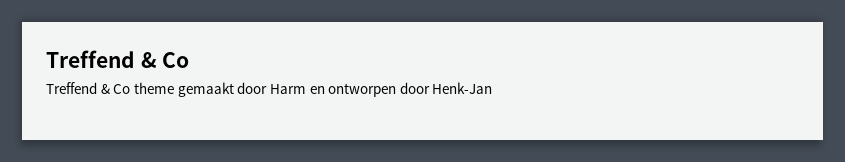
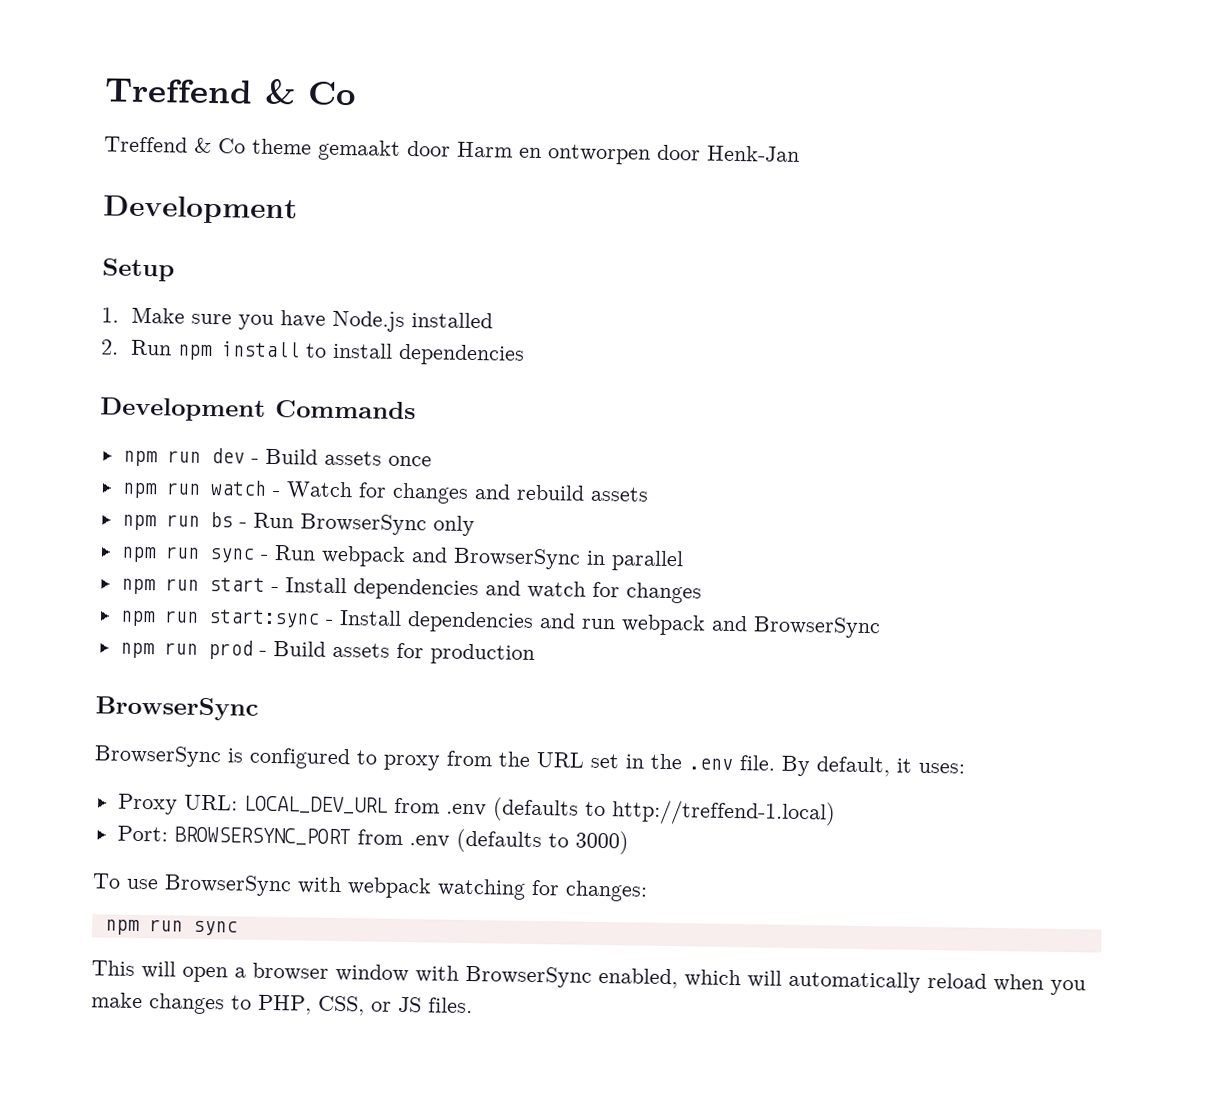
  Treffend & Co theme gemaakt door Harm en ontworpen door Henk-Jan
+ Development
+ Setup
+ 1. Make sure you have Node.js installed
+ 2. Run npm install to install dependencies
+ Development Commands
+ npm run dev - Build assets once
+ npm run watch - Watch for changes and rebuild assets
+ npm run bs - Run BrowserSync only
+ npm run sync - Run webpack and BrowserSync in parallel
+ npm run start - Install dependencies and watch for changes
+ npm run start:sync - Install dependencies and run webpack and BrowserSync
+ npm run prod - Build assets for production
+ BrowserSync
+ BrowserSync is configured to proxy from the URL set in the .env file. By default, it uses:
+ Proxy URL: LOCAL_DEV_URL from .env (defaults to http://treffend-1.local)
+ Port: BROWSERSYNC_PORT from .env (defaults to 3000)
+ To use BrowserSync with webpack watching for changes:
+ npm run sync
+ This will open a browser window with BrowserSync enabled, which will automatically reload when you make changes to PHP, CSS, or JS files.

